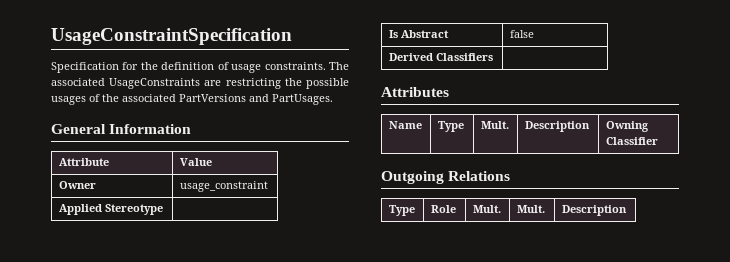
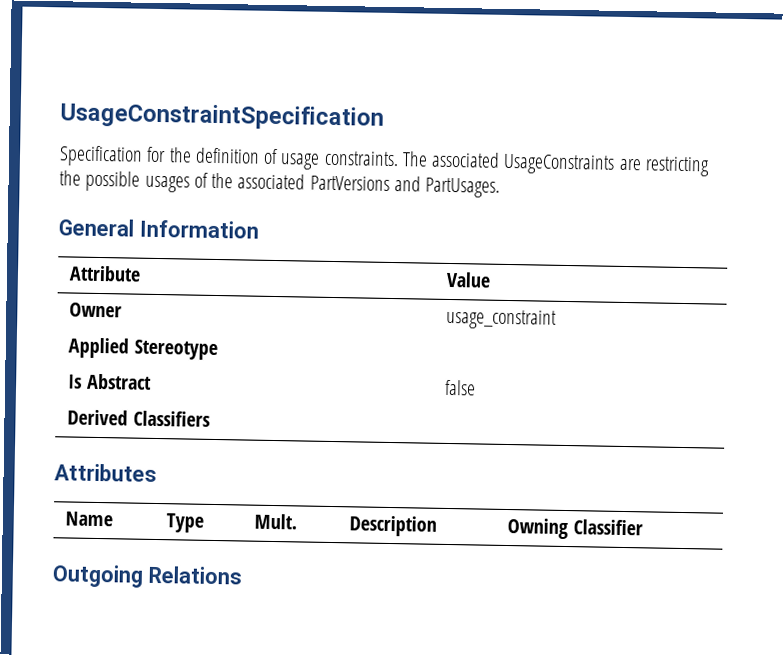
- Type | Role | Mult. | Mult. | Description

